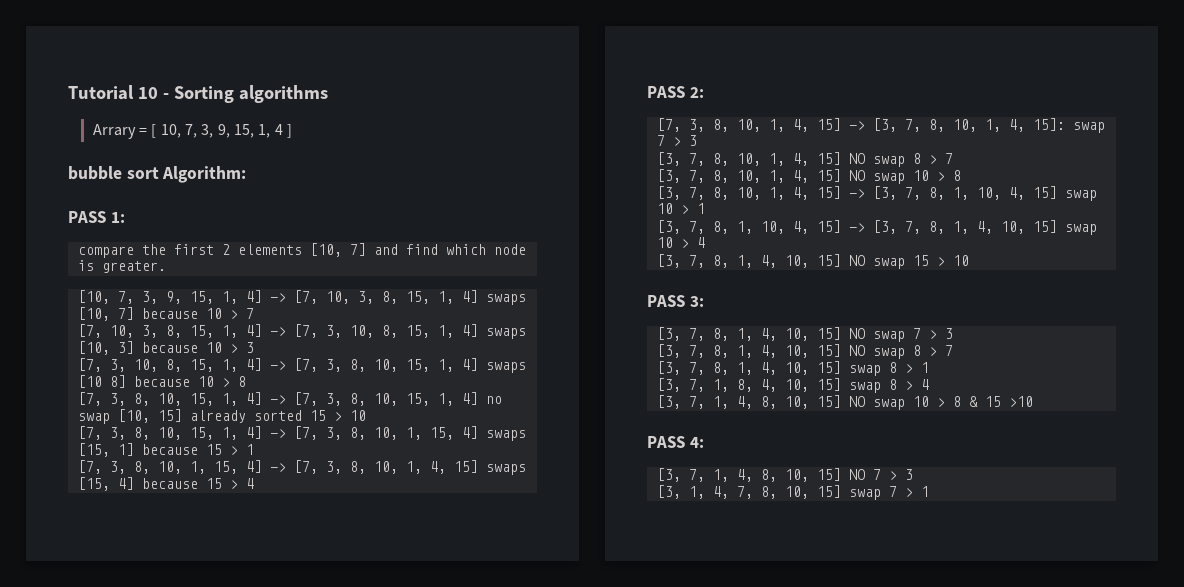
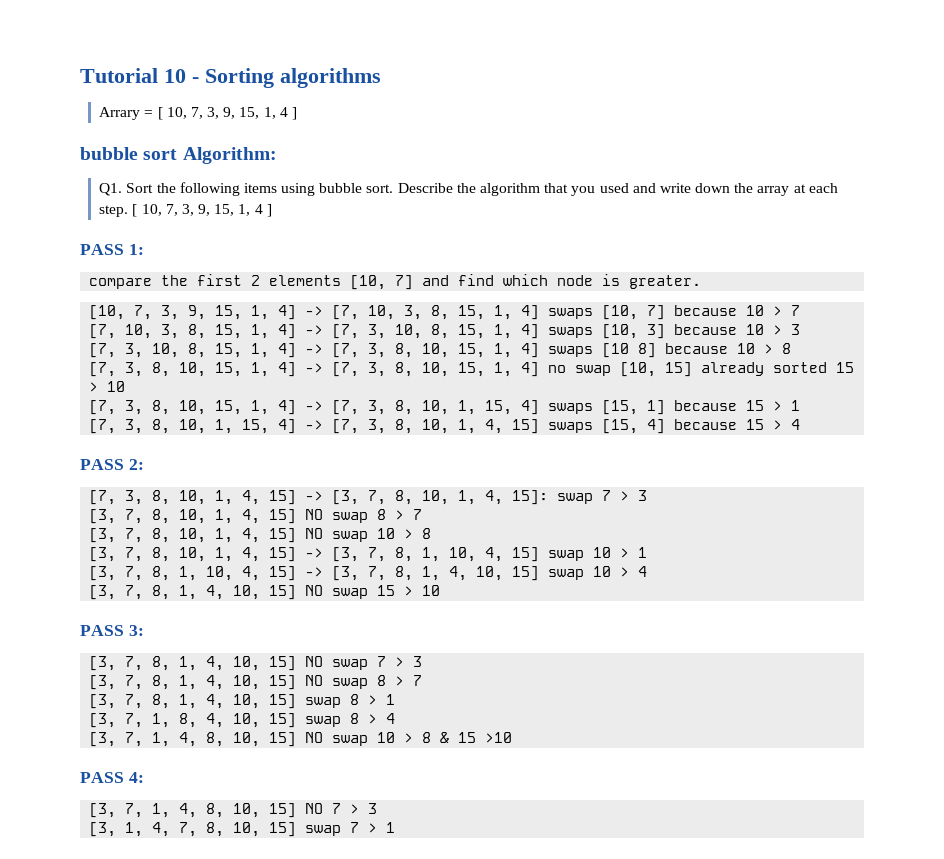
+ Q1. Sort the following items using bubble sort. Describe the algorithm that you used and write down the array at each step. [ 10, 7, 3, 9, 15, 1, 4 ]

